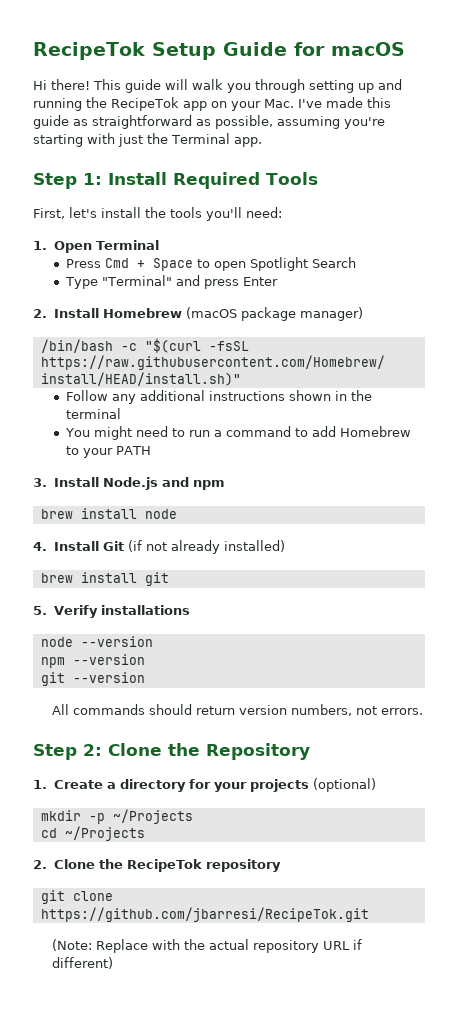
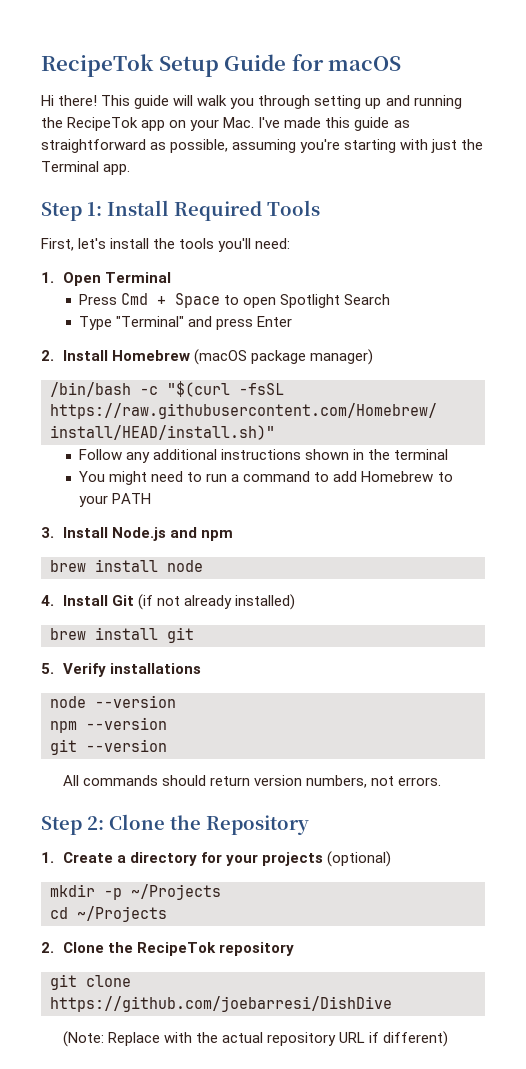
- git clone https://github.com/jbarresi/RecipeTok.git
+ git clone https://github.com/joebarresi/DishDive

